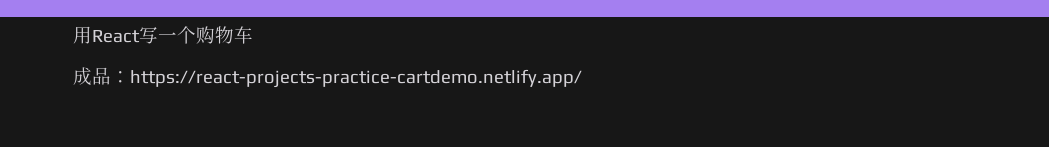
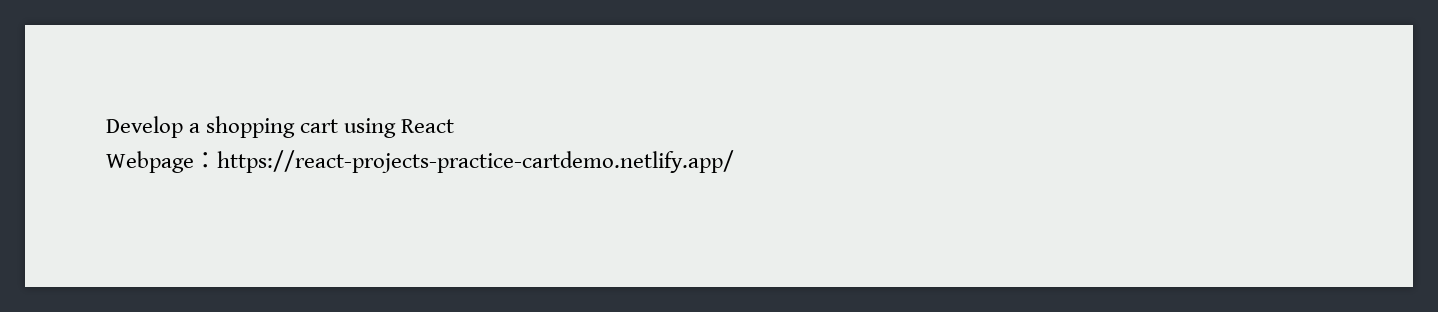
- 用React写一个购物车
- 成品：https://react-projects-practice-cartdemo.netlify.app/
+ Develop a shopping cart using React
+ Webpage：https://react-projects-practice-cartdemo.netlify.app/

